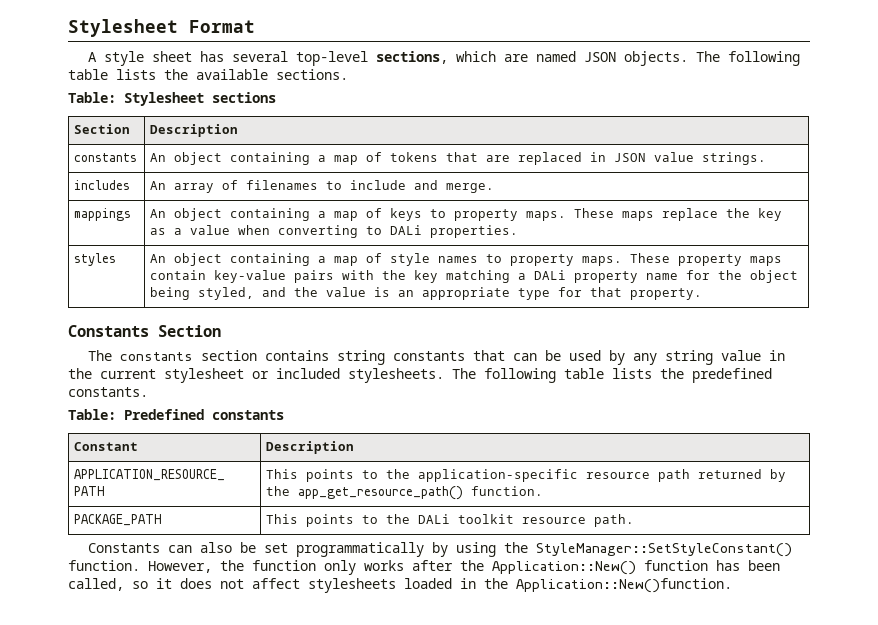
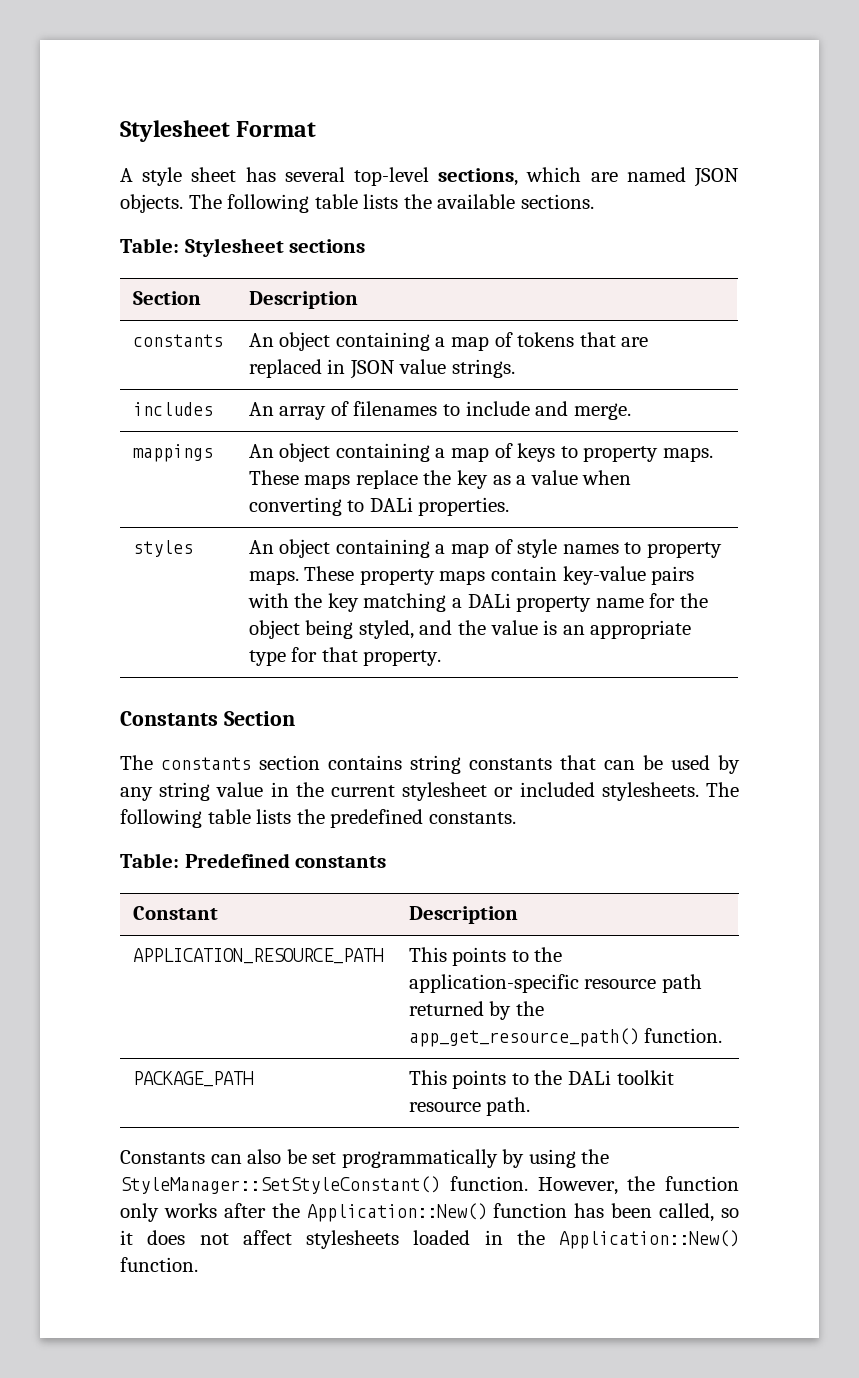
- However, the function only works after the Application::New() function has been called, so it does not affect stylesheets loaded in the Application::New()function.
+ However, the function only works after the Application::New() function has been called, so it does not affect stylesheets loaded in the Application::New() function.

